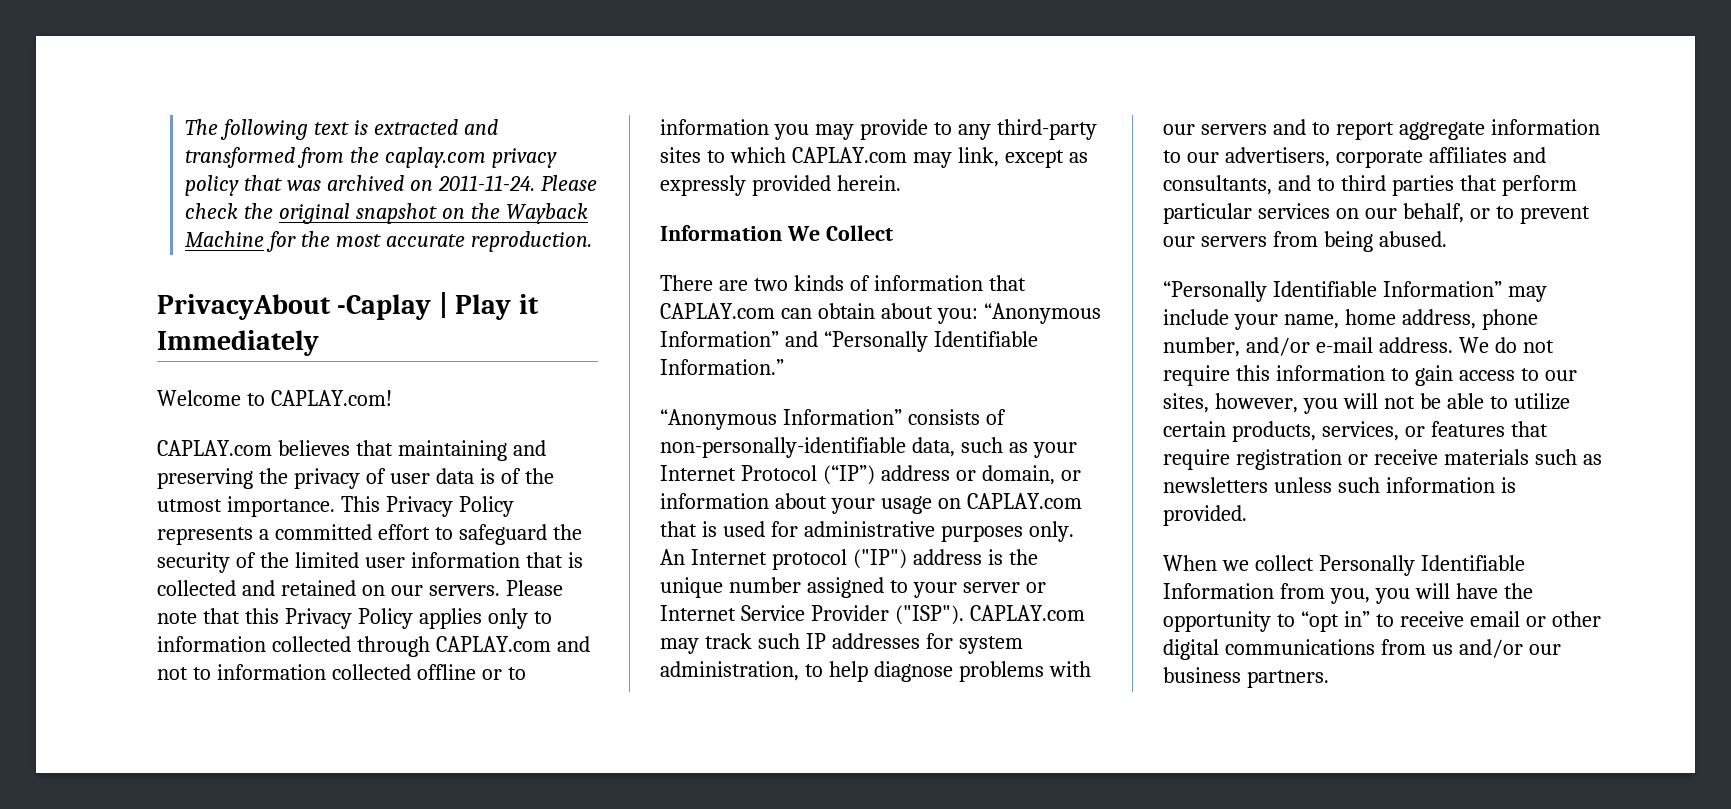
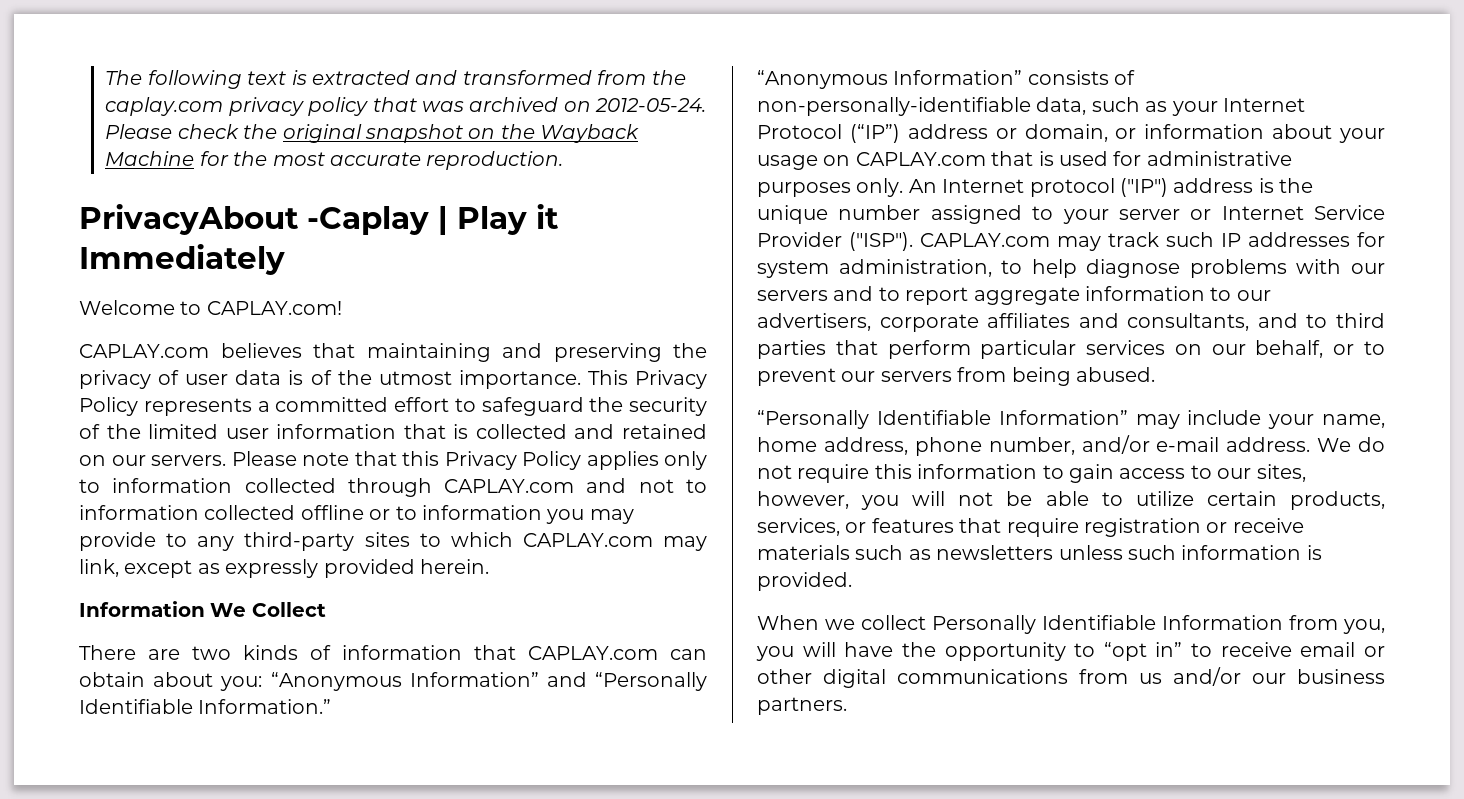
- The following text is extracted and transformed from the caplay.com privacy policy that was archived on 2011-11-24.
+ The following text is extracted and transformed from the caplay.com privacy policy that was archived on 2012-05-24.

